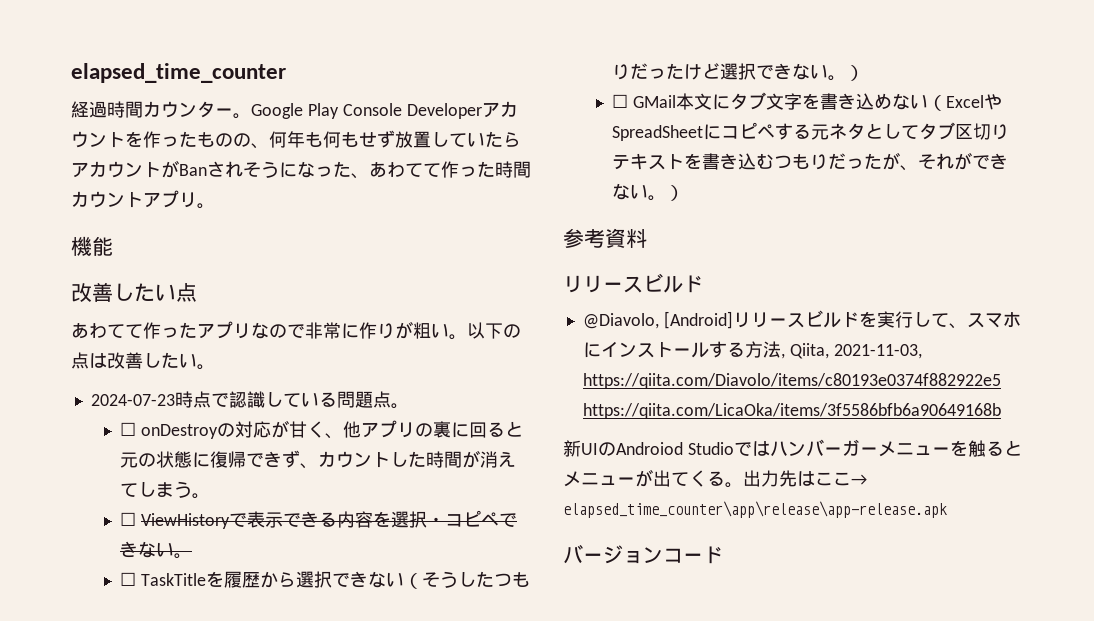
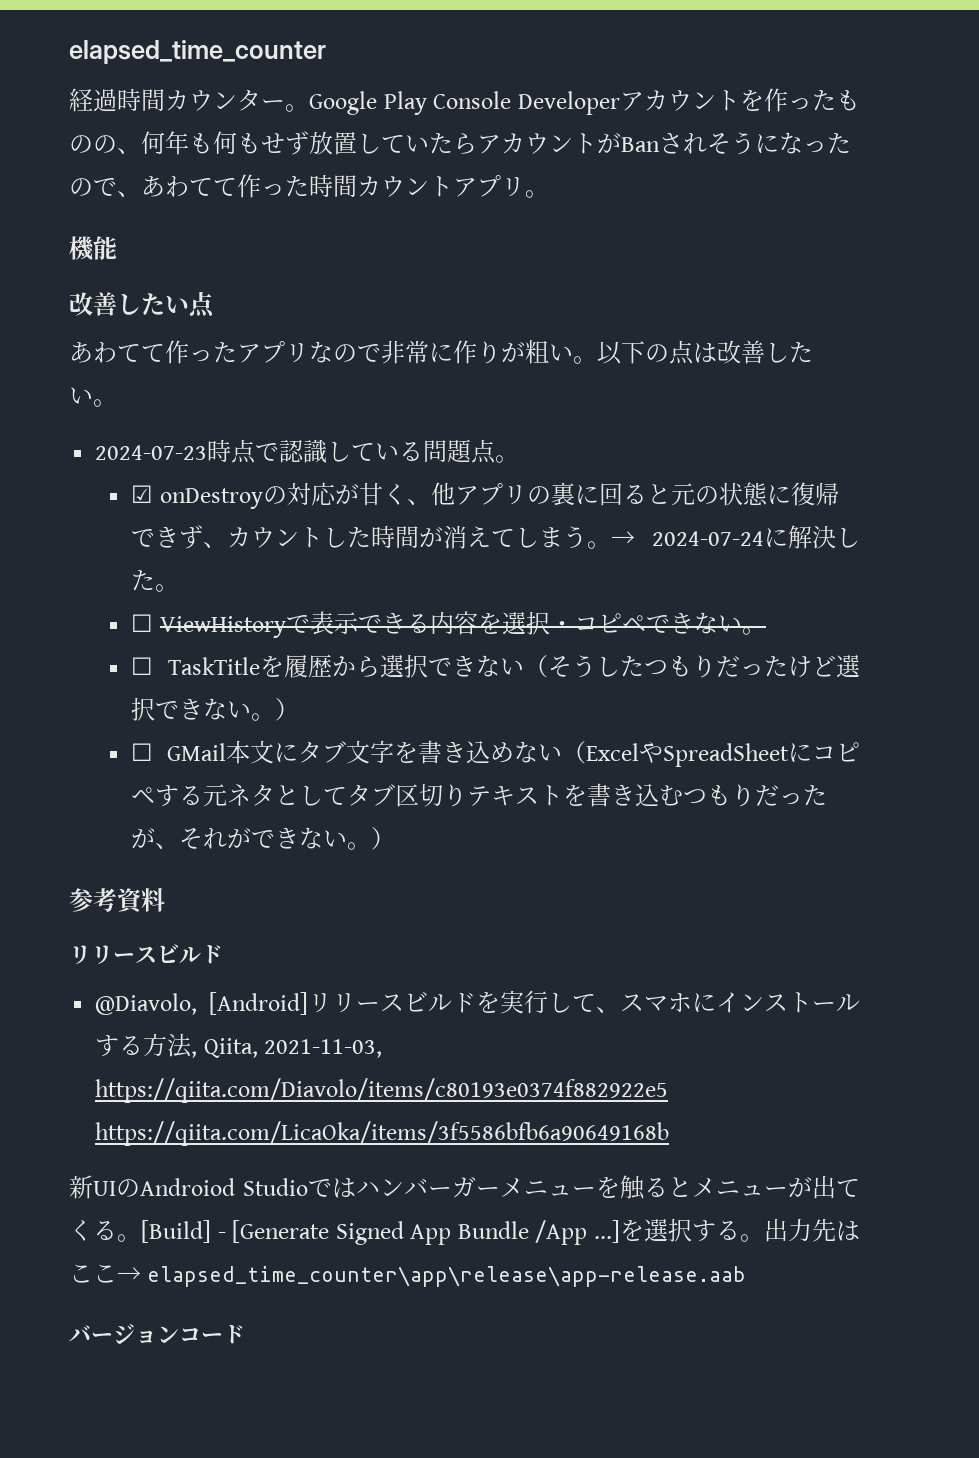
- Google Play Console Developerアカウントを作ったものの、何年も何もせず放置していたらアカウントがBanされそうになった、あわてて作った時間カウントアプリ。
+ Google Play Console Developerアカウントを作ったものの、何年も何もせず放置していたらアカウントがBanされそうになったので、あわてて作った時間カウントアプリ。
- ☐ onDestroyの対応が甘く、他アプリの裏に回ると元の状態に復帰できず、カウントした時間が消えてしまう。
+ ☑ onDestroyの対応が甘く、他アプリの裏に回ると元の状態に復帰できず、カウントした時間が消えてしまう。→ 2024-07-24に解決した。
+ [Build] - [Generate Signed App Bundle /App ...]を選択する。
- 出力先はここ→ elapsed_time_counter\app\release\app-release.apk
+ 出力先はここ→ elapsed_time_counter\app\release\app-release.aab

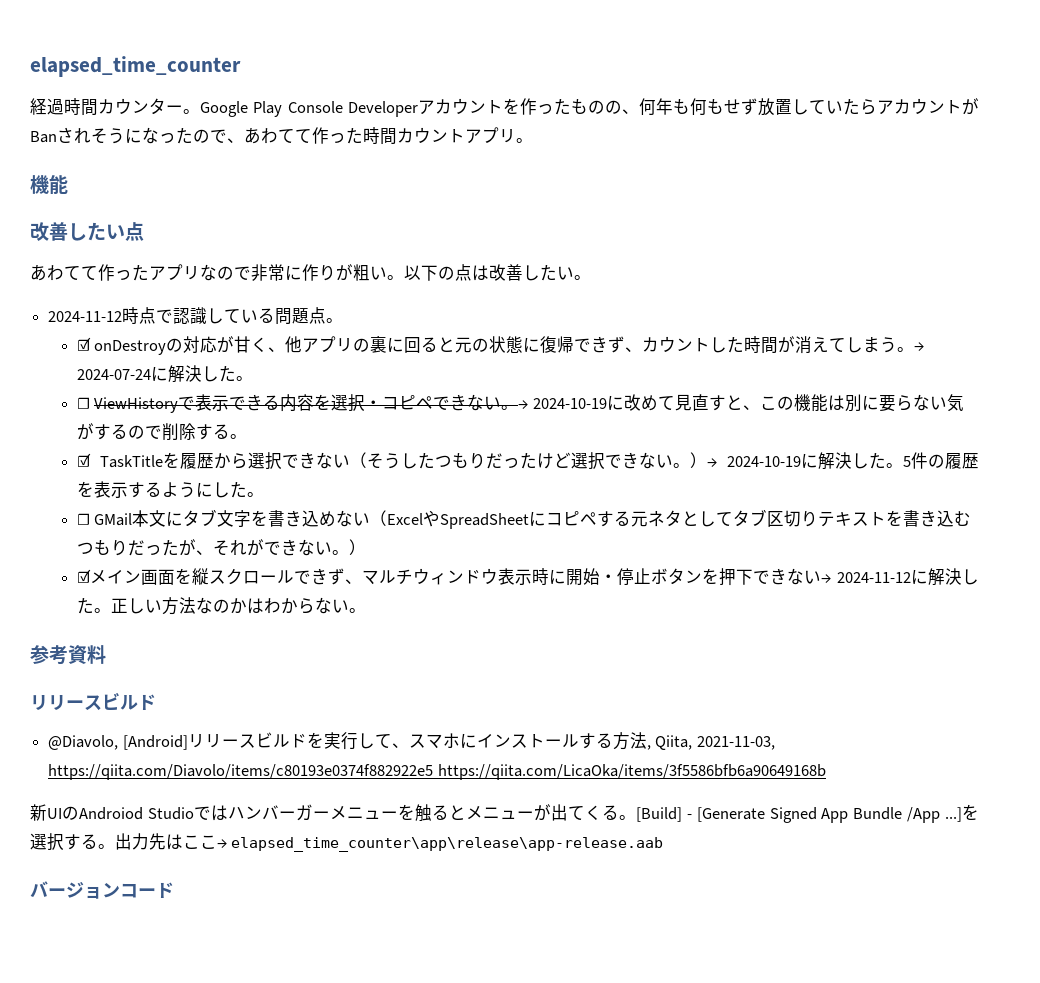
- 2024-07-23時点で認識している問題点。
+ 2024-11-12時点で認識している問題点。
- ☐ ViewHistoryで表示できる内容を選択・コピペできない。
- ☐ TaskTitleを履歴から選択できない（そうしたつもりだったけど選択できない。）
+ ☐ ViewHistoryで表示できる内容を選択・コピペできない。→ 2024-10-19に改めて見直すと、この機能は別に要らない気がするので削除する。
+ ☑ TaskTitleを履歴から選択できない（そうしたつもりだったけど選択できない。）→ 2024-10-19に解決した。5件の履歴を表示するようにした。
+ ☑メイン画面を縦スクロールできず、マルチウィンドウ表示時に開始・停止ボタンを押下できない→ 2024-11-12に解決した。正しい方法なのかはわからない。

